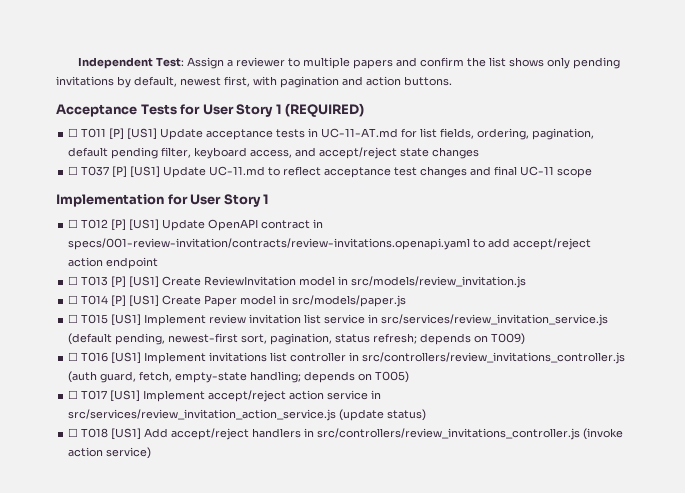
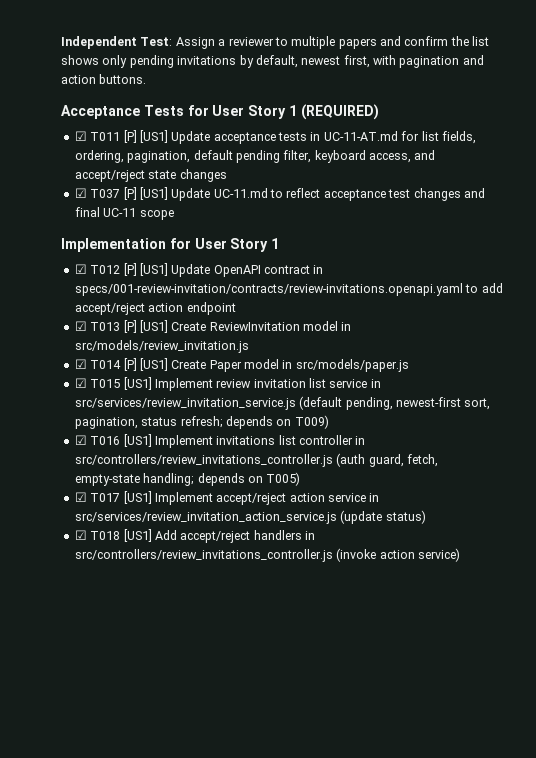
- ☐ T011 [P] [US1] Update acceptance tests in UC-11-AT.md for list fields, ordering, pagination, default pending filter, keyboard access, and accept/reject state changes
+ ☑ T011 [P] [US1] Update acceptance tests in UC-11-AT.md for list fields, ordering, pagination, default pending filter, keyboard access, and accept/reject state changes
- ☐ T037 [P] [US1] Update UC-11.md to reflect acceptance test changes and final UC-11 scope
+ ☑ T037 [P] [US1] Update UC-11.md to reflect acceptance test changes and final UC-11 scope
- ☐ T012 [P] [US1] Update OpenAPI contract in specs/001-review-invitation/contracts/review-invitations.openapi.yaml to add accept/reject action endpoint
+ ☑ T012 [P] [US1] Update OpenAPI contract in specs/001-review-invitation/contracts/review-invitations.openapi.yaml to add accept/reject action endpoint
- ☐ T013 [P] [US1] Create ReviewInvitation model in src/models/review_invitation.js
+ ☑ T013 [P] [US1] Create ReviewInvitation model in src/models/review_invitation.js
- ☐ T014 [P] [US1] Create Paper model in src/models/paper.js
+ ☑ T014 [P] [US1] Create Paper model in src/models/paper.js
- ☐ T015 [US1] Implement review invitation list service in src/services/review_invitation_service.js (default pending, newest-first sort, pagination, status refresh; depends on T009)
+ ☑ T015 [US1] Implement review invitation list service in src/services/review_invitation_service.js (default pending, newest-first sort, pagination, status refresh; depends on T009)
- ☐ T016 [US1] Implement invitations list controller in src/controllers/review_invitations_controller.js (auth guard, fetch, empty-state handling; depends on T005)
+ ☑ T016 [US1] Implement invitations list controller in src/controllers/review_invitations_controller.js (auth guard, fetch, empty-state handling; depends on T005)
- ☐ T017 [US1] Implement accept/reject action service in src/services/review_invitation_action_service.js (update status)
+ ☑ T017 [US1] Implement accept/reject action service in src/services/review_invitation_action_service.js (update status)
- ☐ T018 [US1] Add accept/reject handlers in src/controllers/review_invitations_controller.js (invoke action service)
+ ☑ T018 [US1] Add accept/reject handlers in src/controllers/review_invitations_controller.js (invoke action service)

